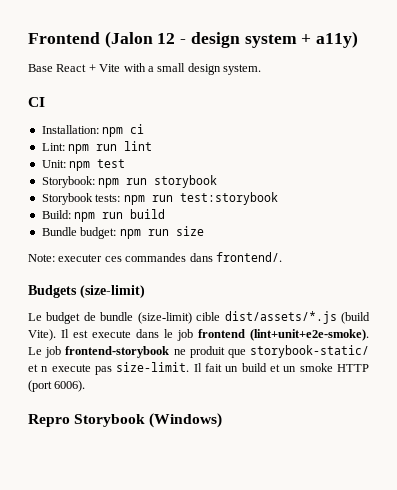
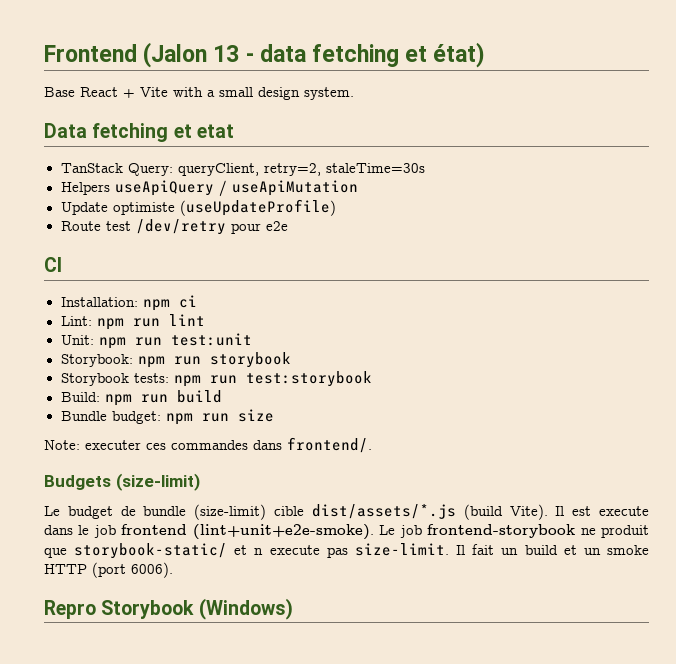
- Frontend (Jalon 12 - design system + a11y)
+ Frontend (Jalon 13 - data fetching et état)
+ Data fetching et etat
+ TanStack Query: queryClient, retry=2, staleTime=30s
+ Helpers useApiQuery / useApiMutation
+ Update optimiste (useUpdateProfile)
+ Route test /dev/retry pour e2e
- Unit: npm test
+ Unit: npm run test:unit

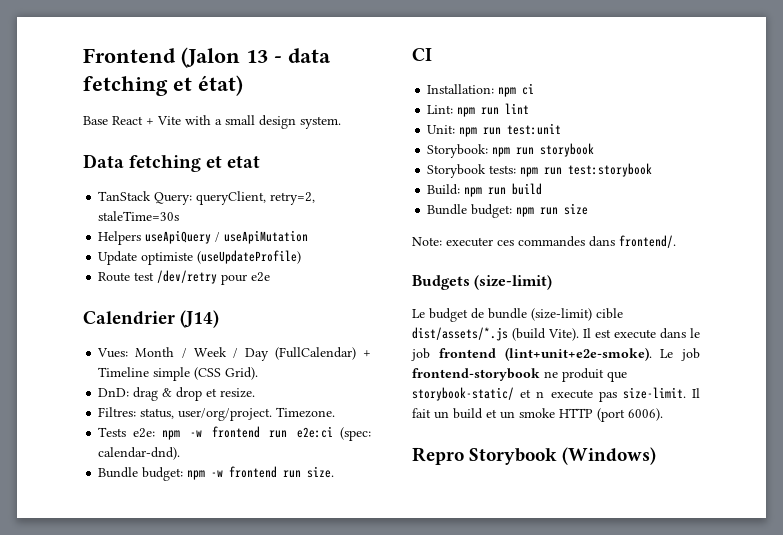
+ Calendrier (J14)
+ Vues: Month / Week / Day (FullCalendar) + Timeline simple (CSS Grid).
+ DnD: drag & drop et resize.
+ Filtres: status, user/org/project. Timezone.
+ Tests e2e: npm -w frontend run e2e:ci (spec: calendar-dnd).
+ Bundle budget: npm -w frontend run size.

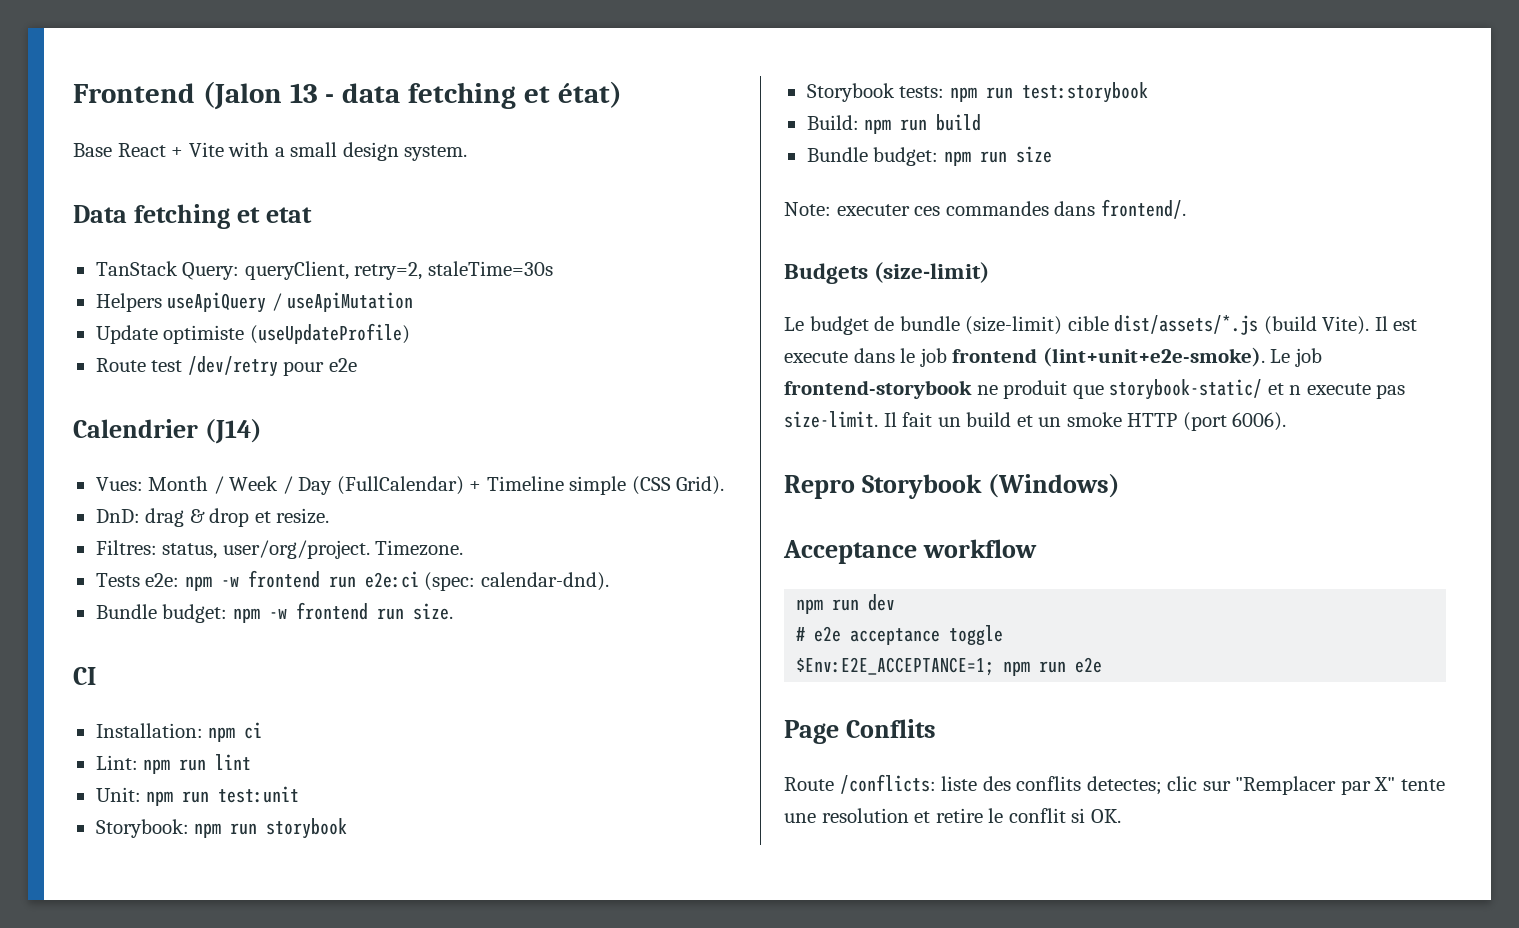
+ Acceptance workflow
+ npm run dev
+ # e2e acceptance toggle
+ $Env:E2E_ACCEPTANCE=1; npm run e2e
+ Page Conflits
+ Route /conflicts: liste des conflits detectes; clic sur "Remplacer par X" tente une resolution et retire le conflit si OK.

